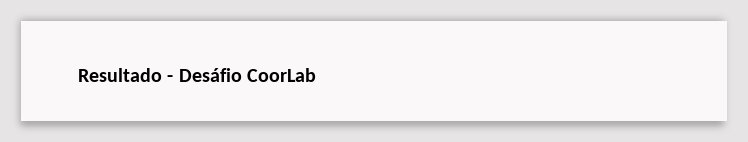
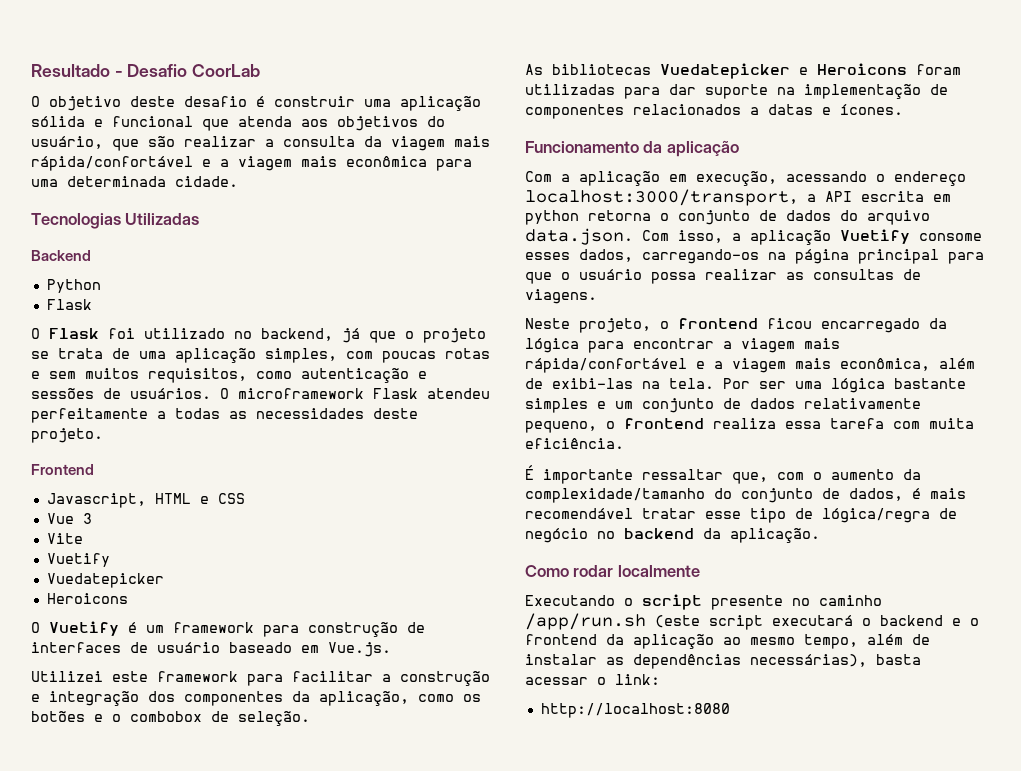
- Resultado - Desáfio CoorLab
+ Resultado - Desafio CoorLab
+ O objetivo deste desafio é construir uma aplicação sólida e funcional que atenda aos objetivos do usuário, que são realizar a consulta da viagem mais rápida/confortável e a viagem mais econômica para uma determinada cidade.
+ Tecnologias Utilizadas
+ Backend
+ Python
+ Flask
+ O Flask foi utilizado no backend, já que o projeto se trata de uma aplicação simples, com poucas rotas e sem muitos requisitos, como autenticação e sessões de usuários. O microframework Flask atendeu perfeitamente a todas as necessidades deste projeto.
+ Frontend
+ Javascript, HTML e CSS
+ Vue 3
+ Vite
+ Vuetify
+ Vuedatepicker
+ Heroicons
+ O Vuetify é um framework para construção de interfaces de usuário baseado em Vue.js.
+ Utilizei este framework para facilitar a construção e integração dos componentes da aplicação, como os botões e o combobox de seleção.
+ As bibliotecas Vuedatepicker e Heroicons foram utilizadas para dar suporte na implementação de componentes relacionados a datas e ícones.
+ Funcionamento da aplicação
+ Com a aplicação em execução, acessando o endereço localhost:3000/transport, a API escrita em python retorna o conjunto de dados do arquivo data.json. Com isso, a aplicação Vuetify consome esses dados, carregando-os na página principal para que o usuário possa realizar as consultas de viagens.
+ Neste projeto, o frontend ficou encarregado da lógica para encontrar a viagem mais rápida/confortável e a viagem mais econômica, além de exibi-las na tela. Por ser uma lógica bastante simples e um conjunto de dados relativamente pequeno, o frontend realiza essa tarefa com muita eficiência.
+ É importante ressaltar que, com o aumento da complexidade/tamanho do conjunto de dados, é mais recomendável tratar esse tipo de lógica/regra de negócio no backend da aplicação.
+ Como rodar localmente
+ Executando o script presente no caminho /app/run.sh (este script executará o backend e o frontend da aplicação ao mesmo tempo, além de instalar as dependências necessárias), basta acessar o link:
+ http://localhost:8080

